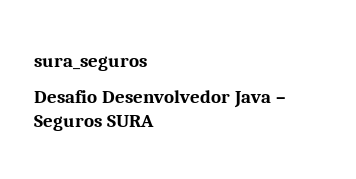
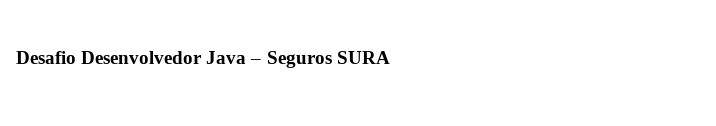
- sura_seguros

